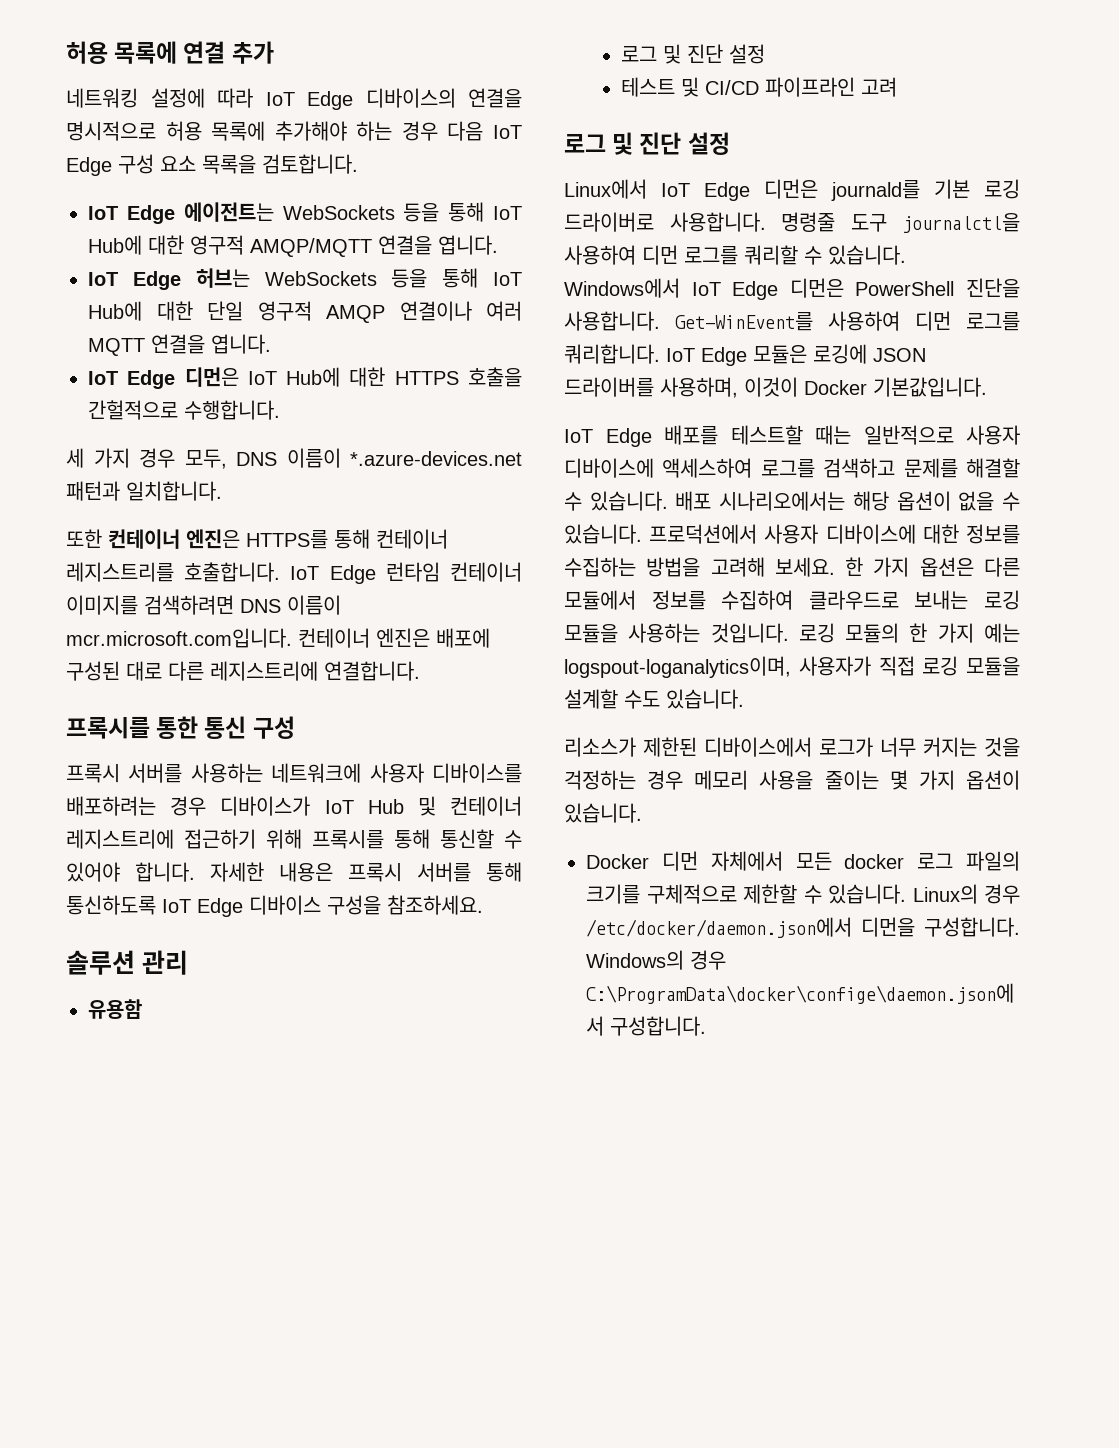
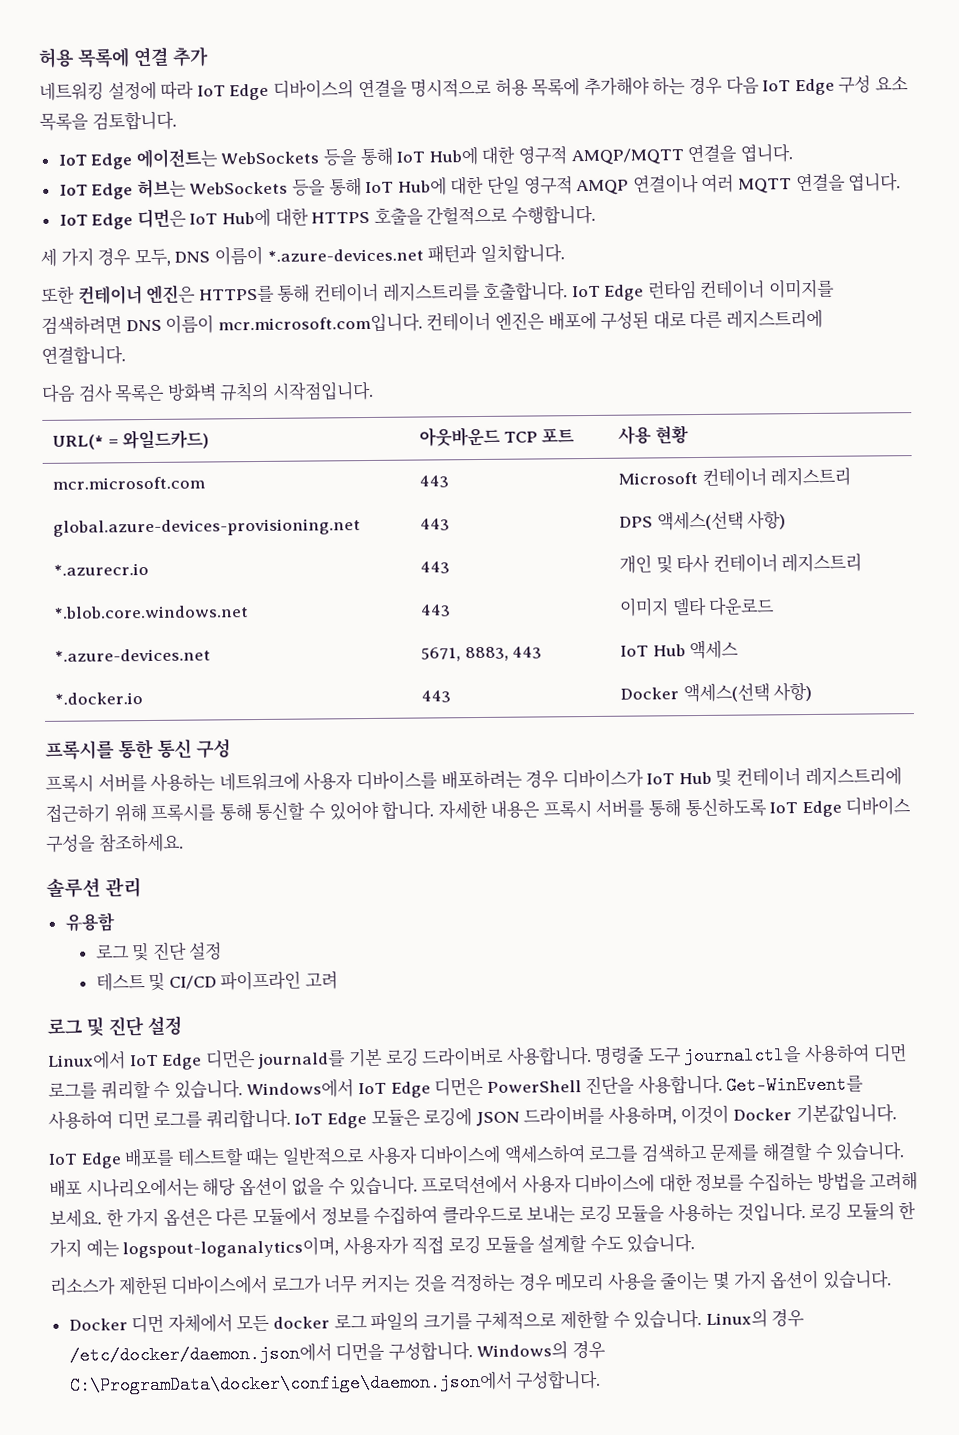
+ 다음 검사 목록은 방화벽 규칙의 시작점입니다.
+ URL(* = 와일드카드) | 아웃바운드 TCP 포트 | 사용 현황
+ mcr.microsoft.com | 443 | Microsoft 컨테이너 레지스트리
+ global.azure-devices-provisioning.net | 443 | DPS 액세스(선택 사항)
+ *.azurecr.io | 443 | 개인 및 타사 컨테이너 레지스트리
+ *.blob.core.windows.net | 443 | 이미지 델타 다운로드
+ *.azure-devices.net | 5671, 8883, 443 | IoT Hub 액세스
+ *.docker.io | 443 | Docker 액세스(선택 사항)

